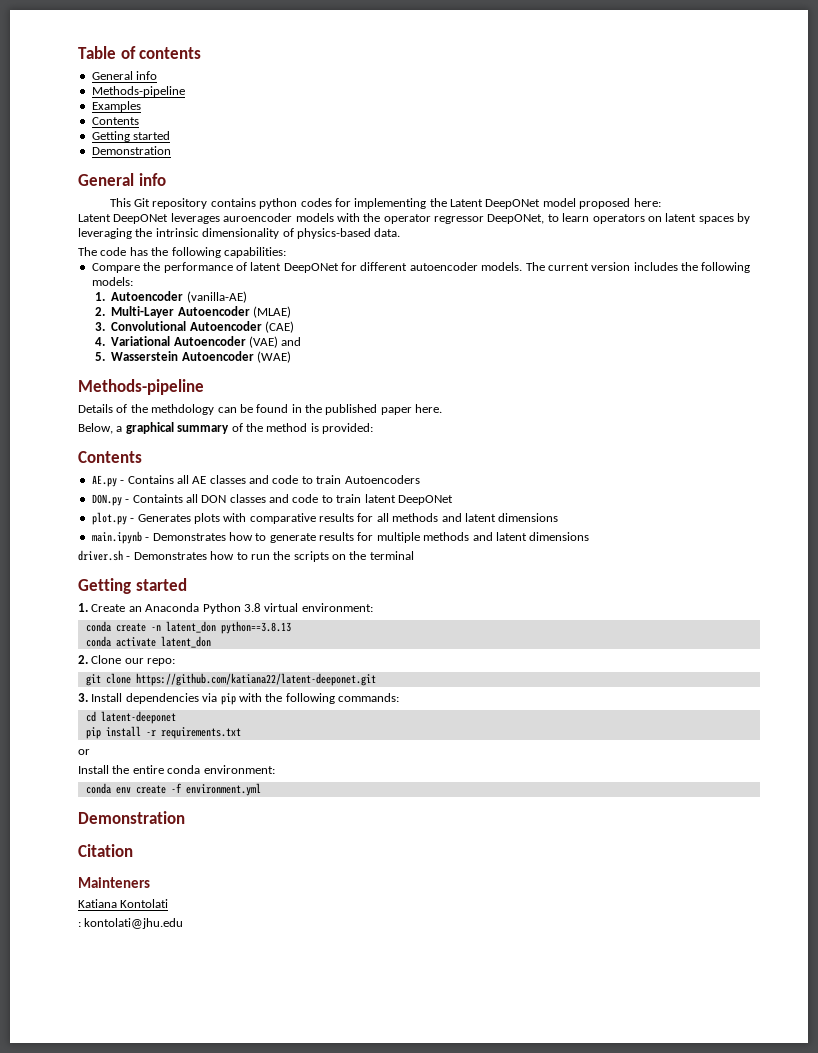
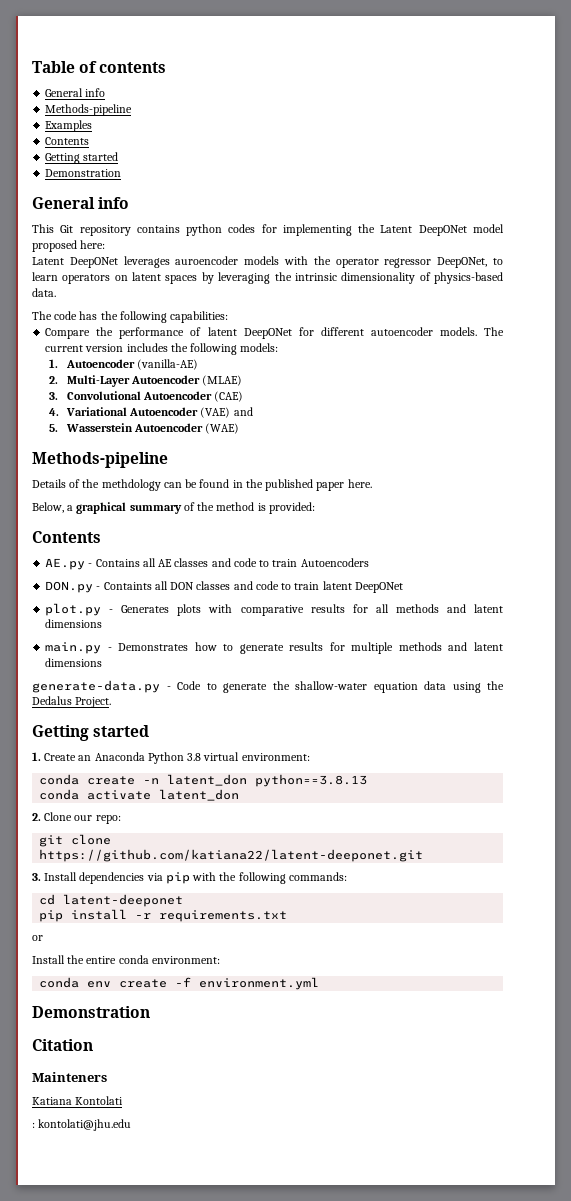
- main.ipynb - Demonstrates how to generate results for multiple methods and latent dimensions
+ main.py - Demonstrates how to generate results for multiple methods and latent dimensions
- driver.sh - Demonstrates how to run the scripts on the terminal
+ generate-data.py - Code to generate the shallow-water equation data using the Dedalus Project.

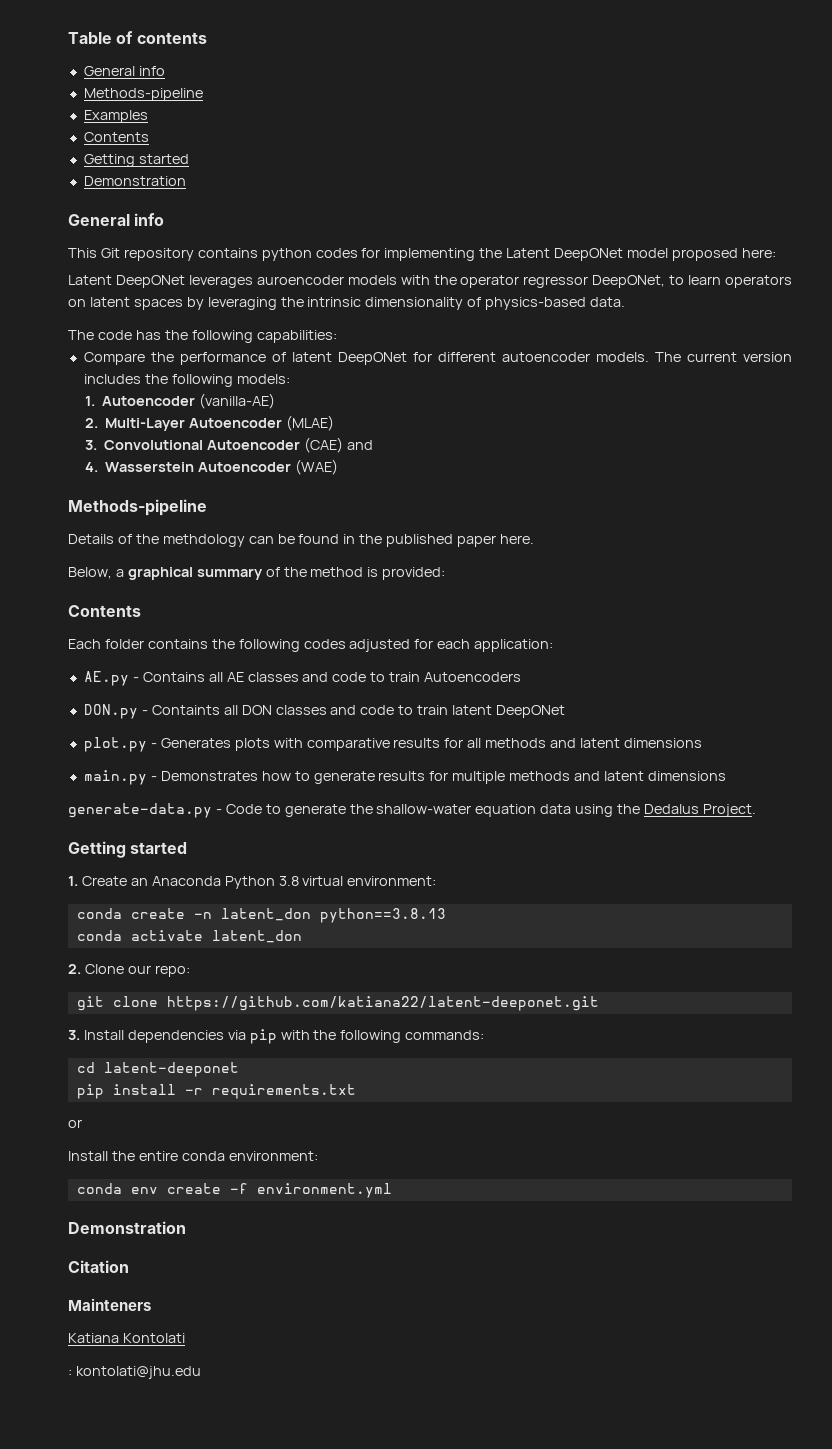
- 3. Convolutional Autoencoder (CAE)
- 4. Variational Autoencoder (VAE) and
+ 3. Convolutional Autoencoder (CAE) and
- 5. Wasserstein Autoencoder (WAE)
+ 4. Wasserstein Autoencoder (WAE)
+ Each folder contains the following codes adjusted for each application:

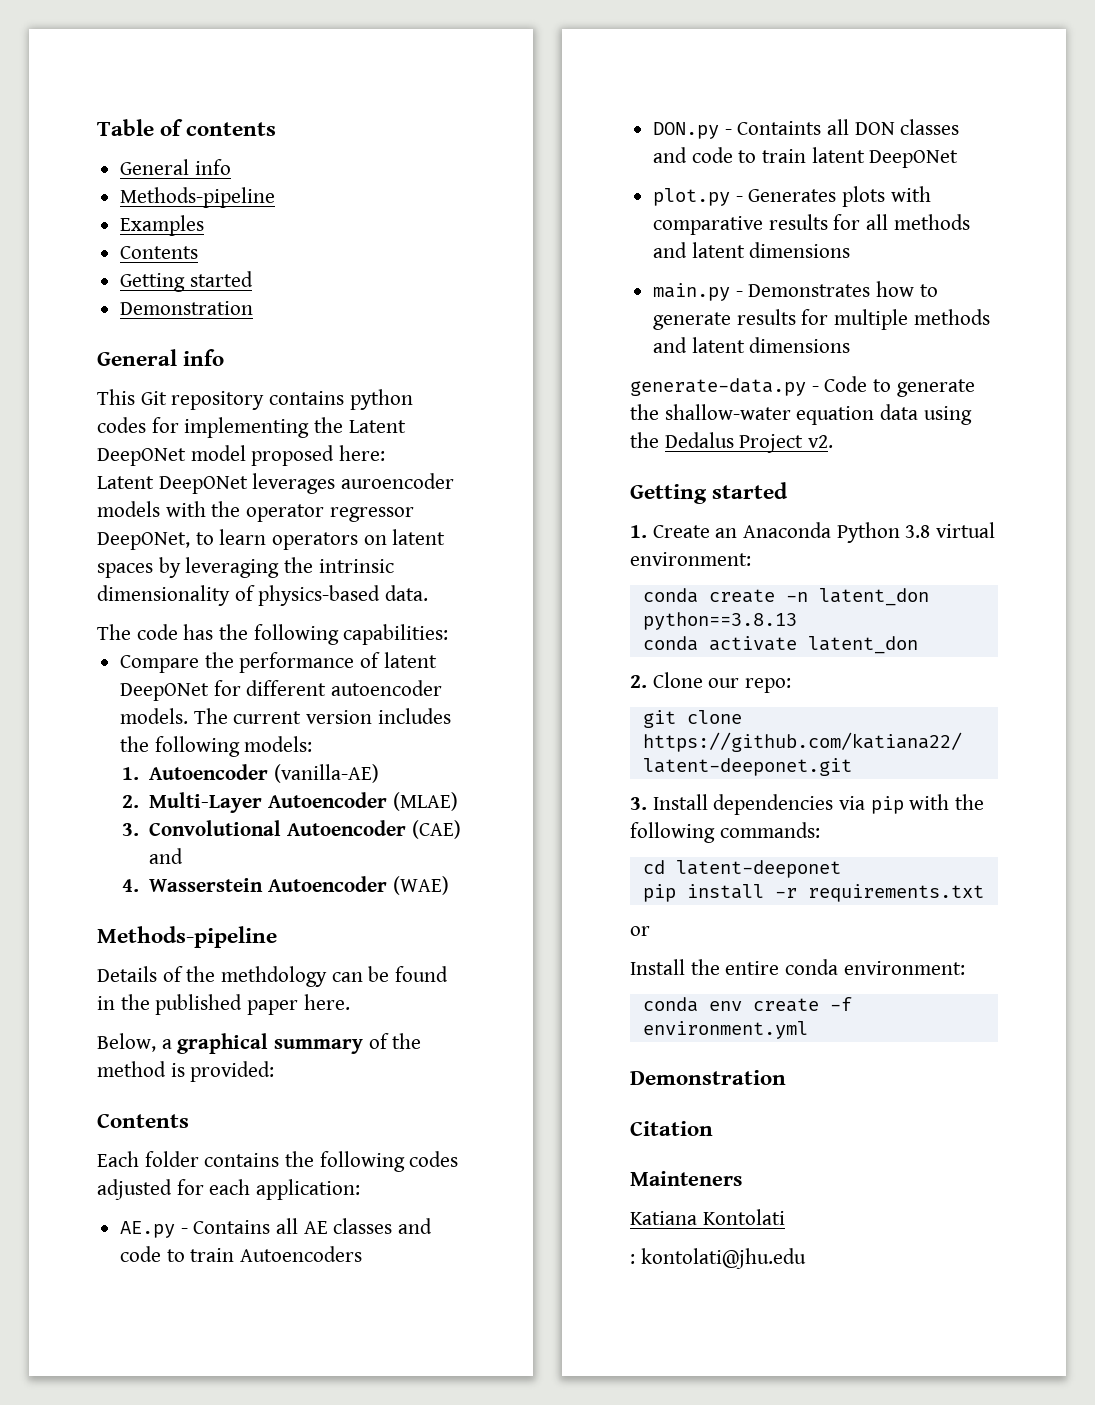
- generate-data.py - Code to generate the shallow-water equation data using the Dedalus Project.
+ generate-data.py - Code to generate the shallow-water equation data using the Dedalus Project v2.

